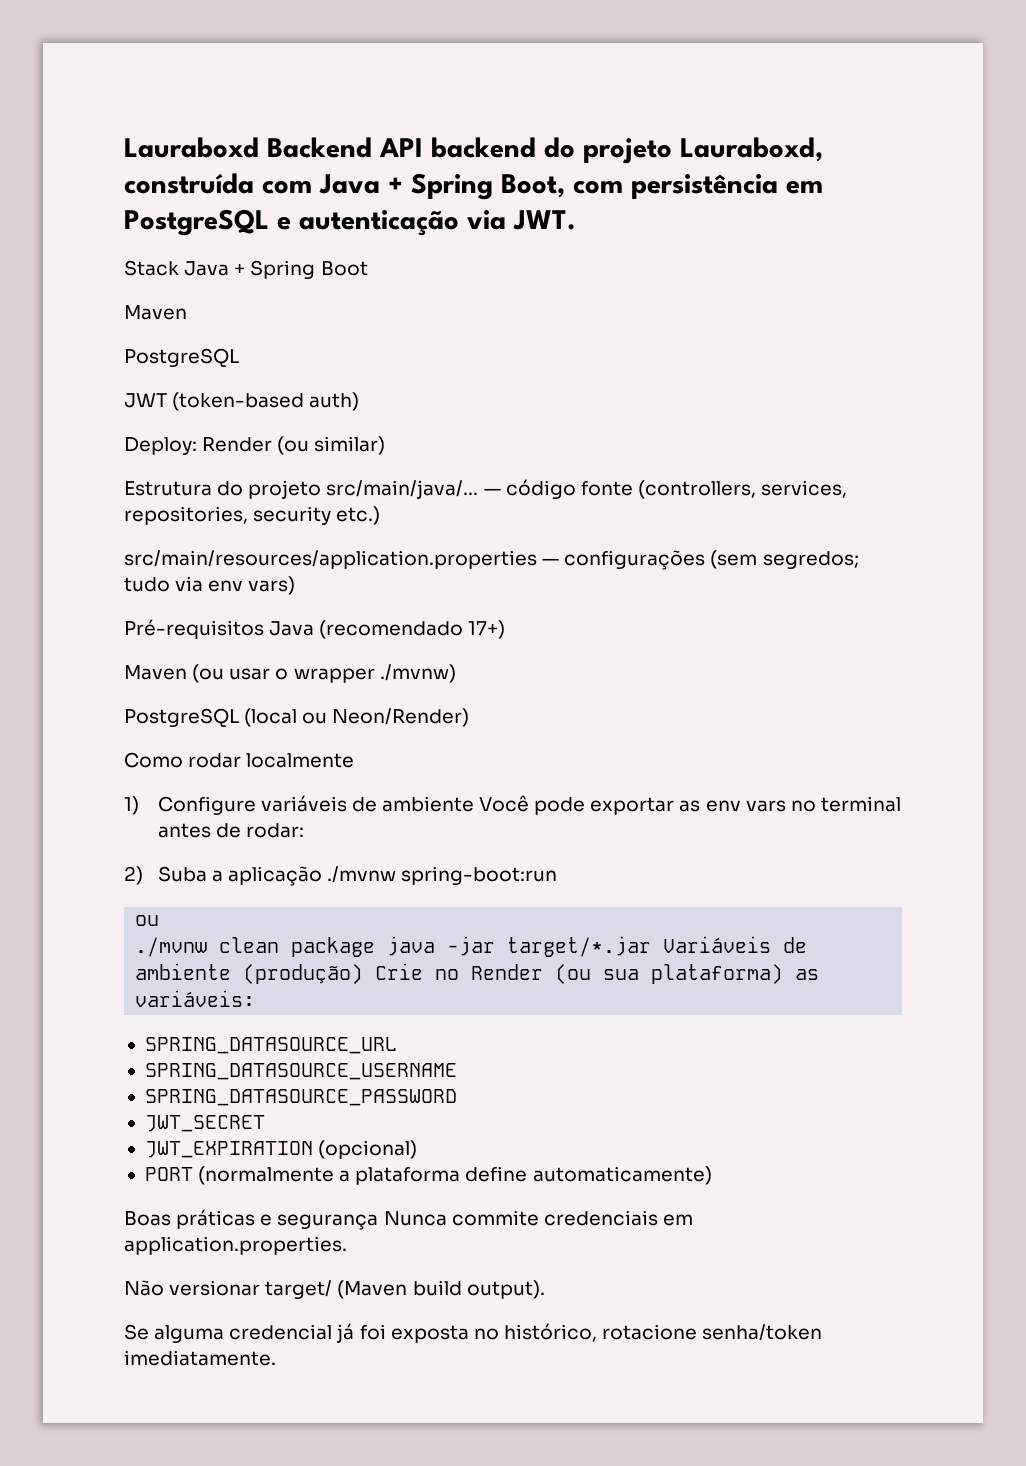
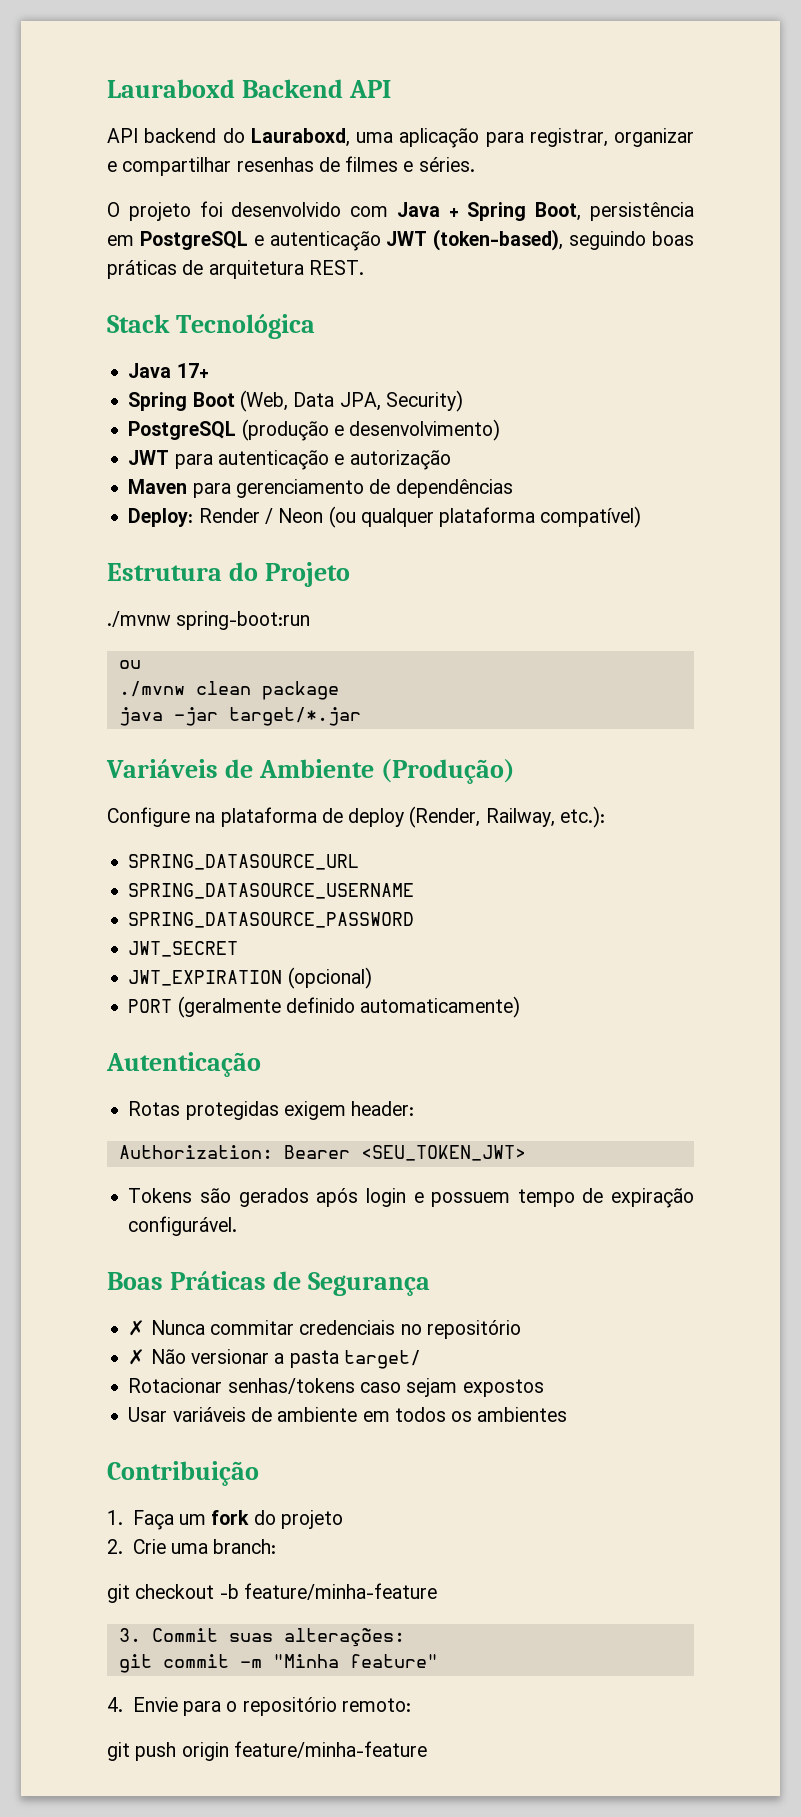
- Lauraboxd Backend API backend do projeto Lauraboxd, construída com Java + Spring Boot, com persistência em PostgreSQL e autenticação via JWT.
- Stack Java + Spring Boot
- Maven
- PostgreSQL
- JWT (token-based auth)
- Deploy: Render (ou similar)
- Estrutura do projeto src/main/java/... — código fonte (controllers, services, repositories, security etc.)
- src/main/resources/application.properties — configurações (sem segredos; tudo via env vars)
- Pré-requisitos Java (recomendado 17+)
- Maven (ou usar o wrapper ./mvnw)
- PostgreSQL (local ou Neon/Render)
- Como rodar localmente
- 1) Configure variáveis de ambiente Você pode exportar as env vars no terminal antes de rodar:
- 2) Suba a aplicação ./mvnw spring-boot:run
+ Lauraboxd Backend API
+ API backend do Lauraboxd, uma aplicação para registrar, organizar e compartilhar resenhas de filmes e séries.
+ O projeto foi desenvolvido com Java + Spring Boot, persistência em PostgreSQL e autenticação JWT (token-based), seguindo boas práticas de arquitetura REST.
+ Stack Tecnológica
+ Java 17+
+ Spring Boot (Web, Data JPA, Security)
+ PostgreSQL (produção e desenvolvimento)
+ JWT para autenticação e autorização
+ Maven para gerenciamento de dependências
+ Deploy: Render / Neon (ou qualquer plataforma compatível)
+ Estrutura do Projeto
+ ./mvnw spring-boot:run
- ./mvnw clean package java -jar target/*.jar Variáveis de ambiente (produção) Crie no Render (ou sua plataforma) as variáveis:
+ ./mvnw clean package
+ java -jar target/*.jar
+ Variáveis de Ambiente (Produção)
+ Configure na plataforma de deploy (Render, Railway, etc.):
- PORT (normalmente a plataforma define automaticamente)
- Boas práticas e segurança Nunca commite credenciais em application.properties.
- Não versionar target/ (Maven build output).
- Se alguma credencial já foi exposta no histórico, rotacione senha/token imediatamente.
+ PORT (geralmente definido automaticamente)
+ Autenticação
+ Rotas protegidas exigem header:
+ Authorization: Bearer <SEU_TOKEN_JWT>
+ Tokens são gerados após login e possuem tempo de expiração configurável.
+ Boas Práticas de Segurança
+ ✗ Nunca commitar credenciais no repositório
+ ✗ Não versionar a pasta target/
+ Rotacionar senhas/tokens caso sejam expostos
+ Usar variáveis de ambiente em todos os ambientes
+ Contribuição
+ 1. Faça um fork do projeto
+ 2. Crie uma branch:
+ git checkout -b feature/minha-feature
+ 3. Commit suas alterações:
+ git commit -m "Minha feature"
+ 4. Envie para o repositório remoto:
+ git push origin feature/minha-feature

